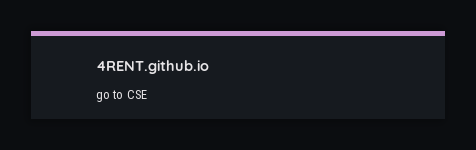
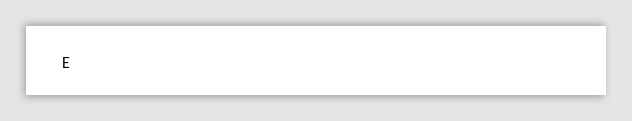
- 4RENT.github.io
- go to CSE
+ E

